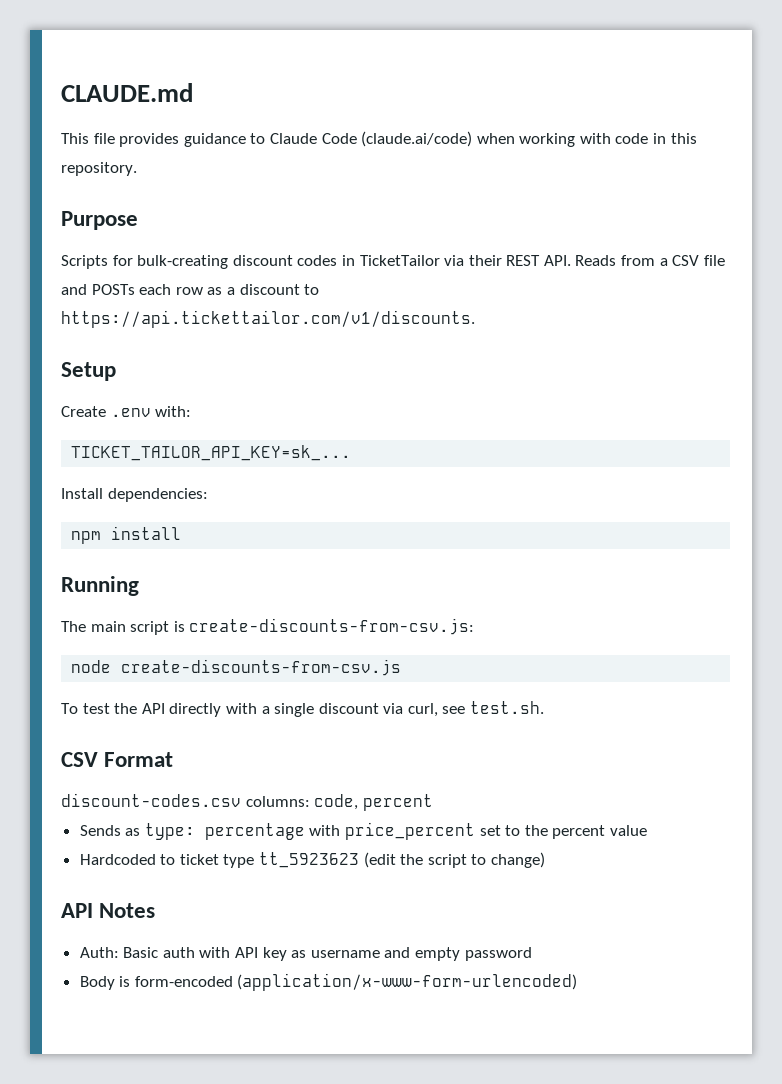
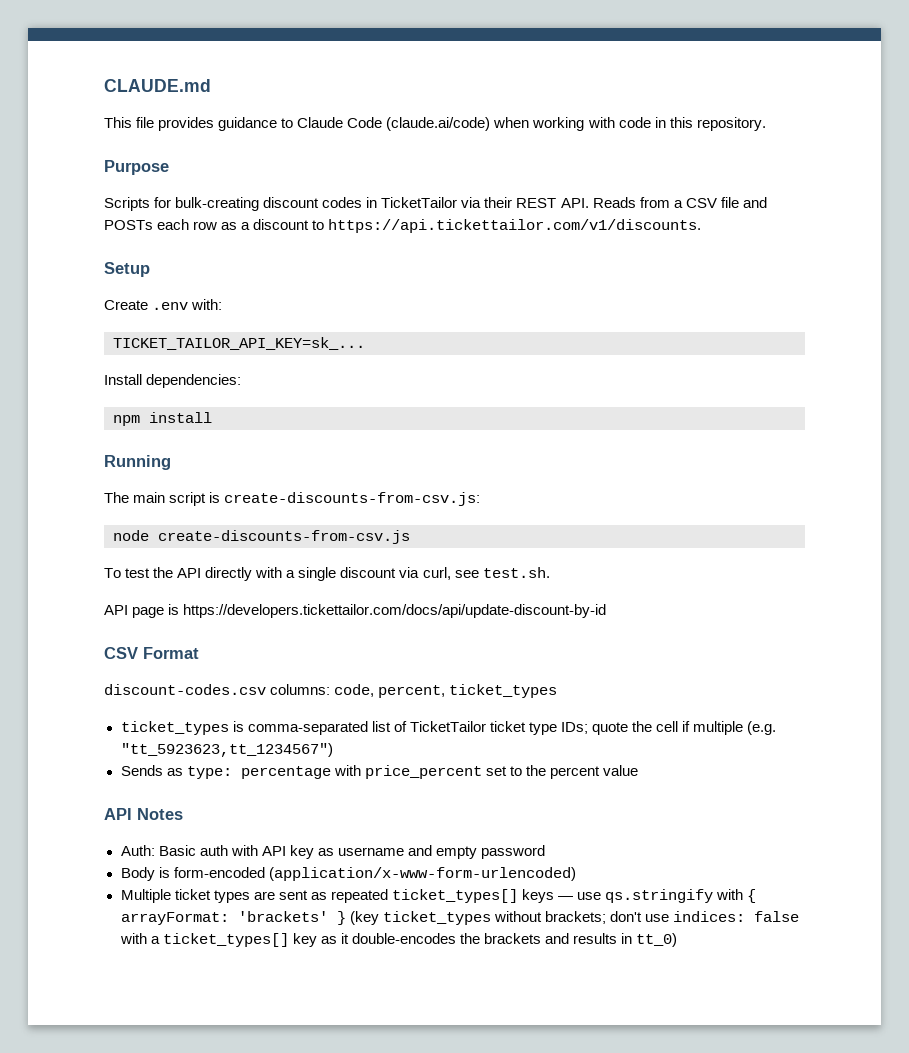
+ API page is https://developers.tickettailor.com/docs/api/update-discount-by-id
- discount-codes.csv columns: code, percent
+ discount-codes.csv columns: code, percent, ticket_types
+ ticket_types is comma-separated list of TicketTailor ticket type IDs; quote the cell if multiple (e.g. "tt_5923623,tt_1234567")
- Hardcoded to ticket type tt_5923623 (edit the script to change)
+ Multiple ticket types are sent as repeated ticket_types[] keys — use qs.stringify with { arrayFormat: 'brackets' } (key ticket_types without brackets; don't use indices: false with a ticket_types[] key as it double-encodes the brackets and results in tt_0)

